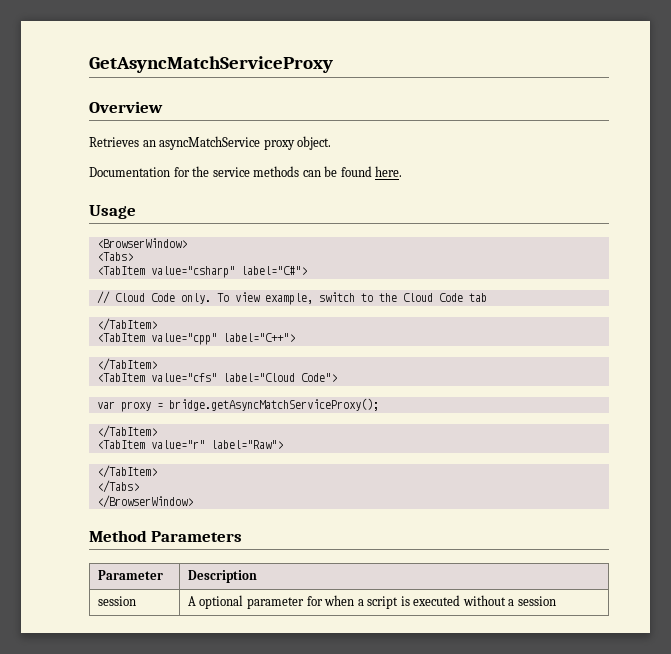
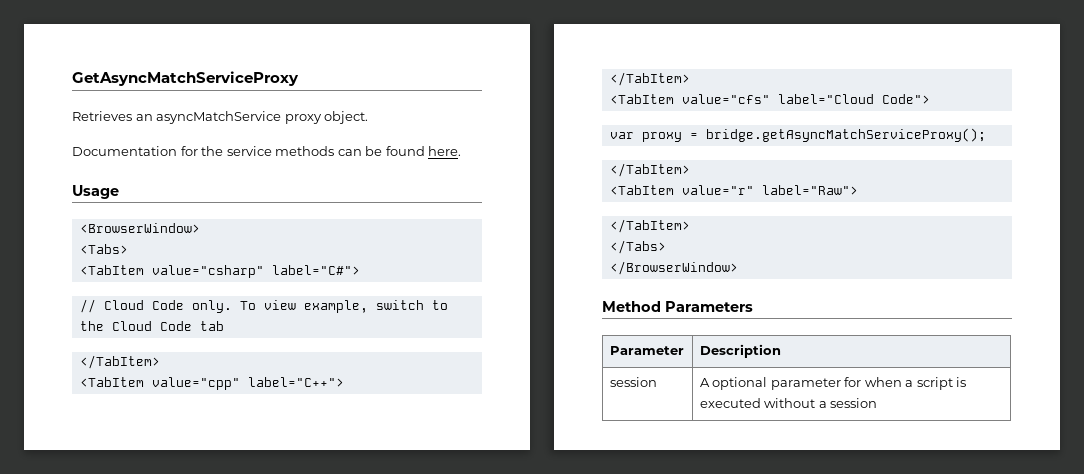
- Overview

